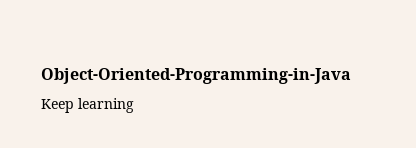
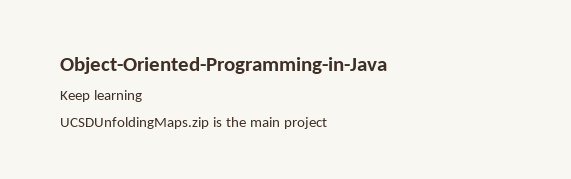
+ UCSDUnfoldingMaps.zip is the main project

